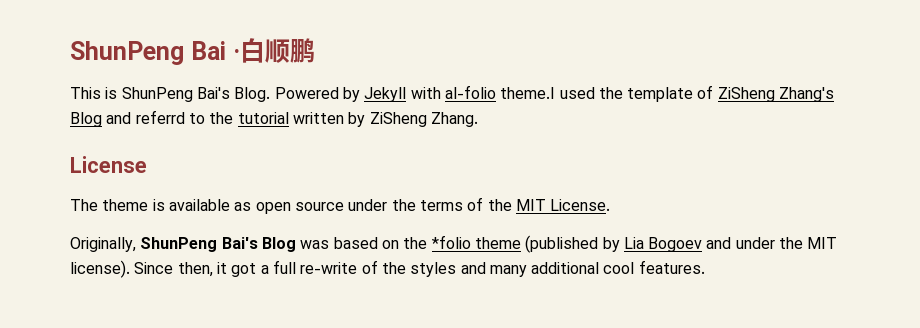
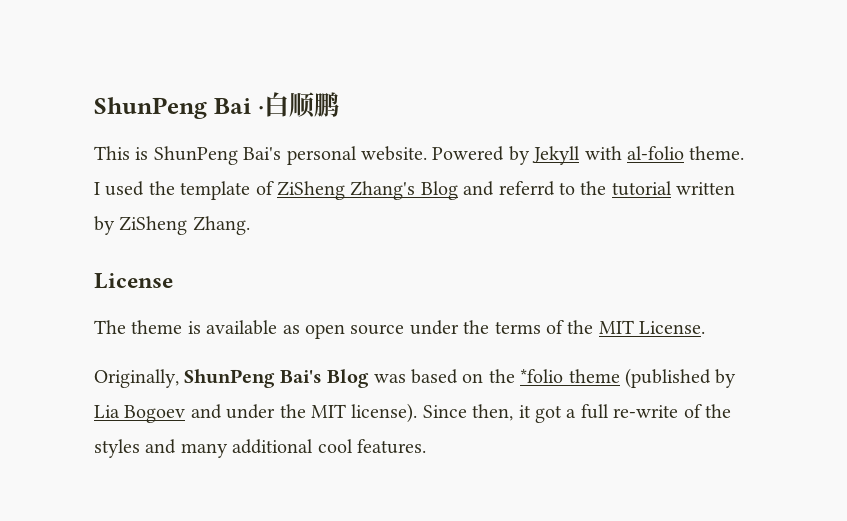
- This is ShunPeng Bai's Blog.
+ This is ShunPeng Bai's personal website.
- Powered by Jekyll with al-folio theme.I used the template of ZiSheng Zhang's Blog and referrd to the tutorial written by ZiSheng Zhang.
+ Powered by Jekyll with al-folio theme. I used the template of ZiSheng Zhang's Blog and referrd to the tutorial written by ZiSheng Zhang.

